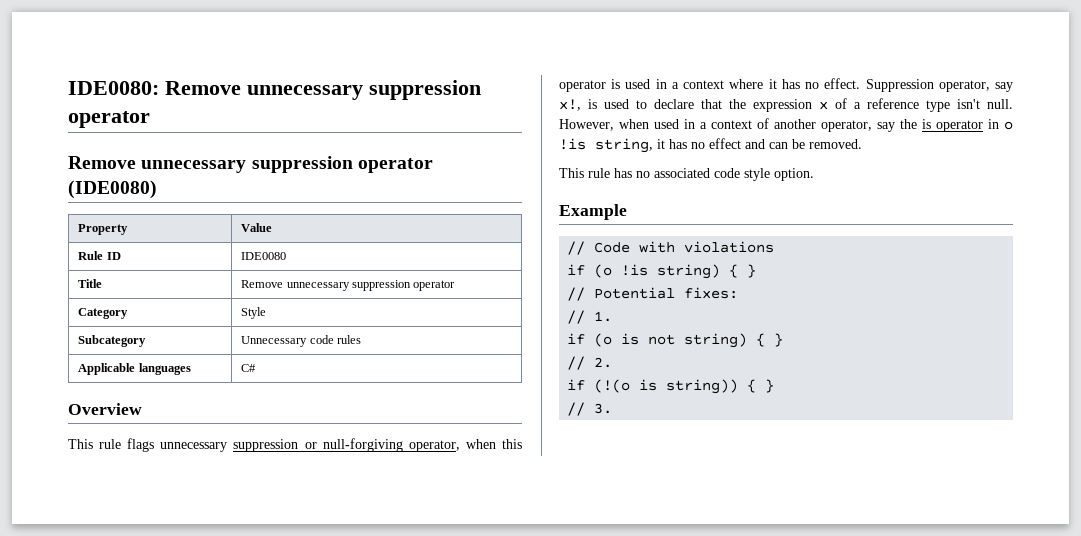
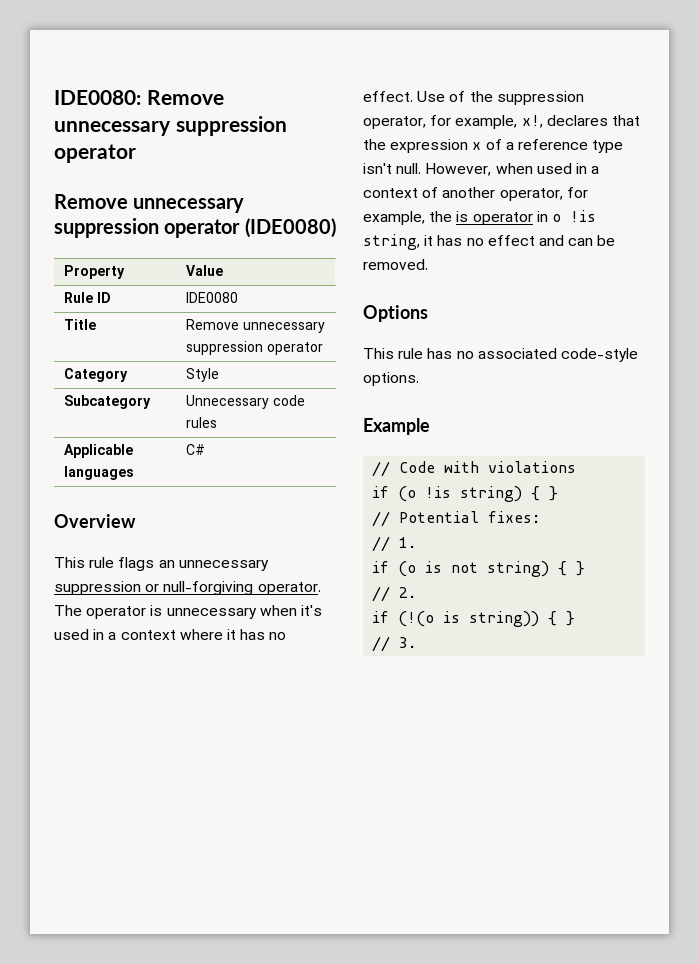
- This rule flags unnecessary suppression or null-forgiving operator, when this operator is used in a context where it has no effect.
+ This rule flags an unnecessary suppression or null-forgiving operator. The operator is unnecessary when it's used in a context where it has no effect.
- Suppression operator, say x!, is used to declare that the expression x of a reference type isn't null.
+ Use of the suppression operator, for example, x!, declares that the expression x of a reference type isn't null.
- However, when used in a context of another operator, say the is operator in o !is string, it has no effect and can be removed.
+ However, when used in a context of another operator, for example, the is operator in o !is string, it has no effect and can be removed.
+ Options
- This rule has no associated code style option.
+ This rule has no associated code-style options.

